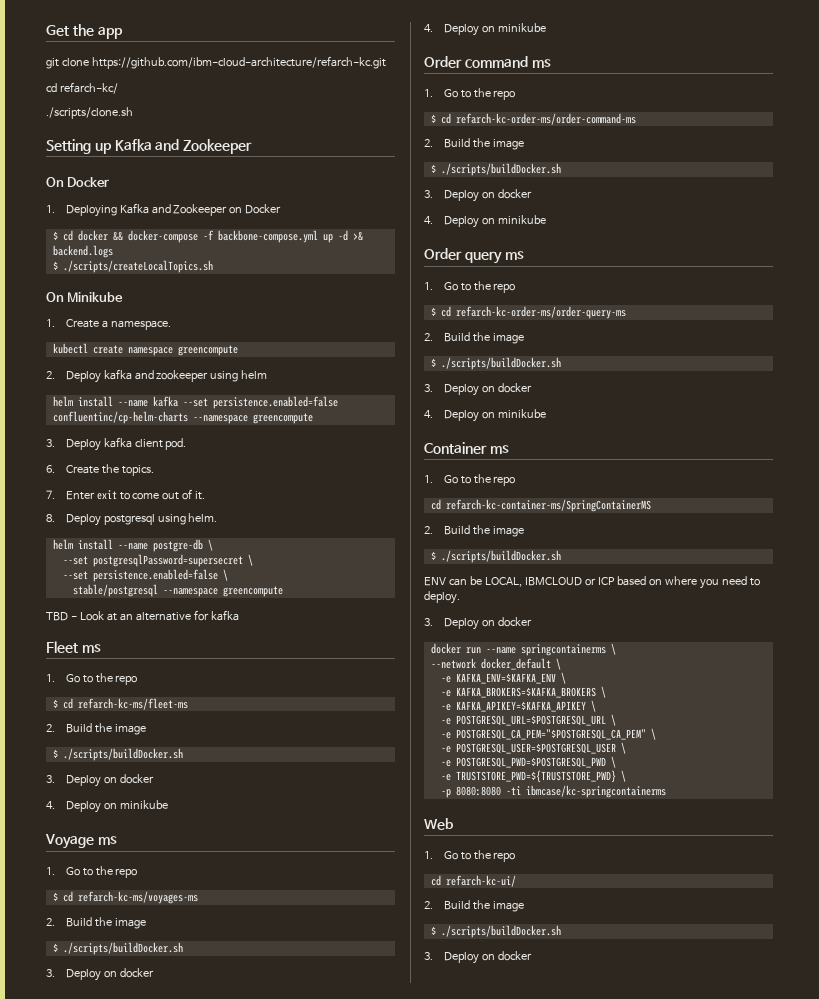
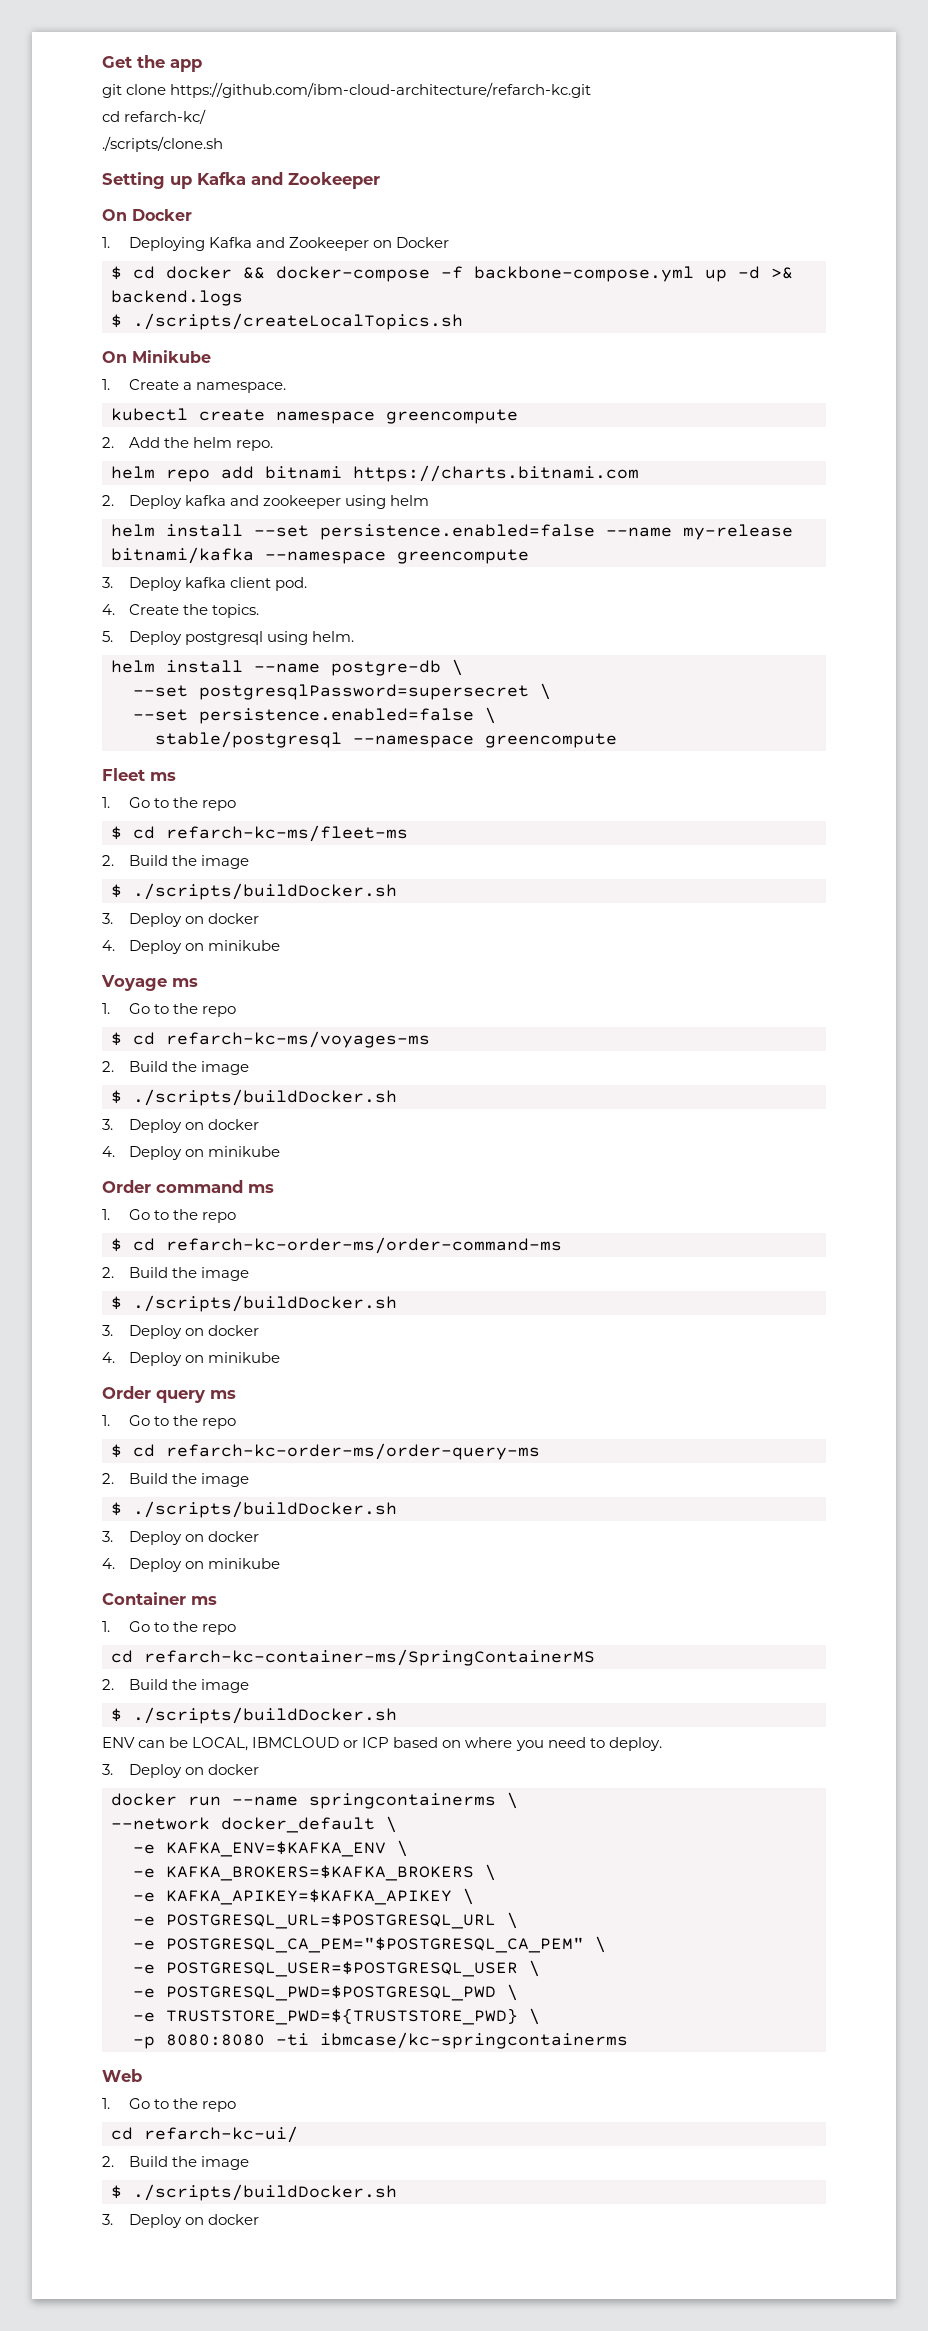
+ 2. Add the helm repo.
+ helm repo add bitnami https://charts.bitnami.com
- helm install --name kafka --set persistence.enabled=false confluentinc/cp-helm-charts --namespace greencompute
+ helm install --set persistence.enabled=false --name my-release bitnami/kafka --namespace greencompute
- 6. Create the topics.
+ 4. Create the topics.
- 7. Enter exit to come out of it.
- 8. Deploy postgresql using helm.
+ 5. Deploy postgresql using helm.
- TBD - Look at an alternative for kafka

